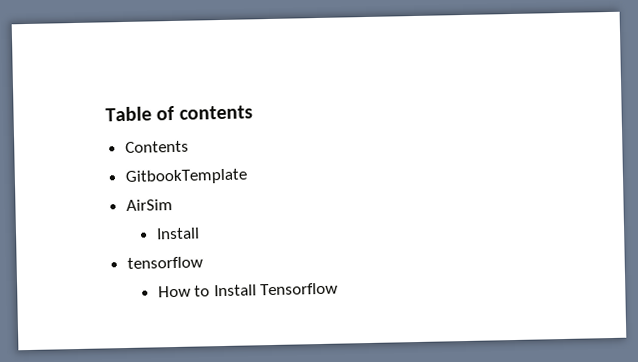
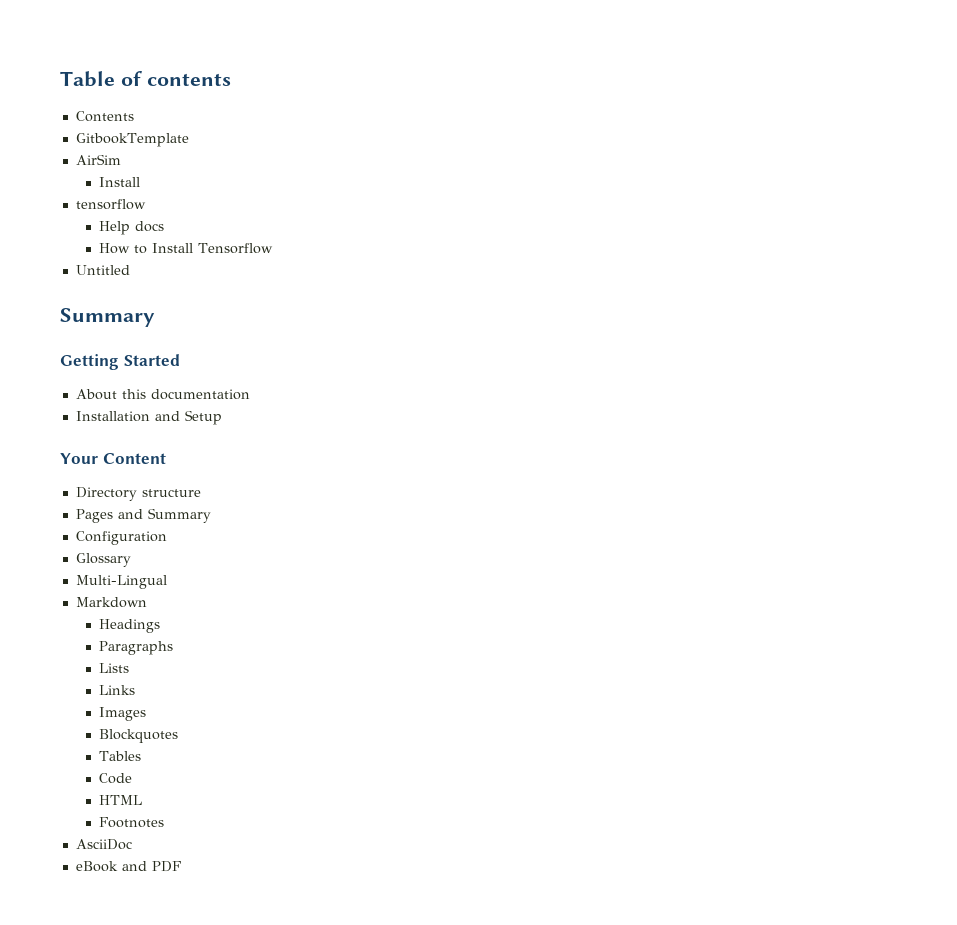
+ Help docs
+ Untitled
+ Summary
+ Getting Started
+ About this documentation
+ Installation and Setup
+ Your Content
+ Directory structure
+ Pages and Summary
+ Configuration
+ Glossary
+ Multi-Lingual
+ Markdown
+ Headings
+ Paragraphs
+ Lists
+ Links
+ Images
+ Blockquotes
+ Tables
+ Code
+ HTML
+ Footnotes
+ AsciiDoc
+ eBook and PDF

